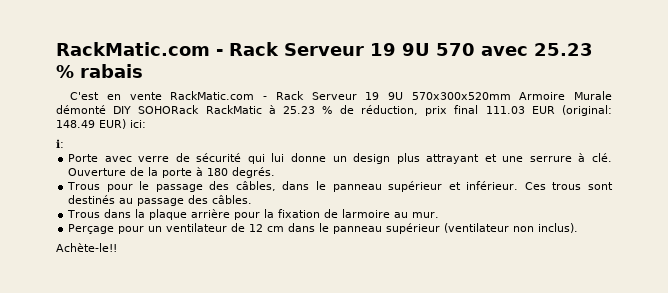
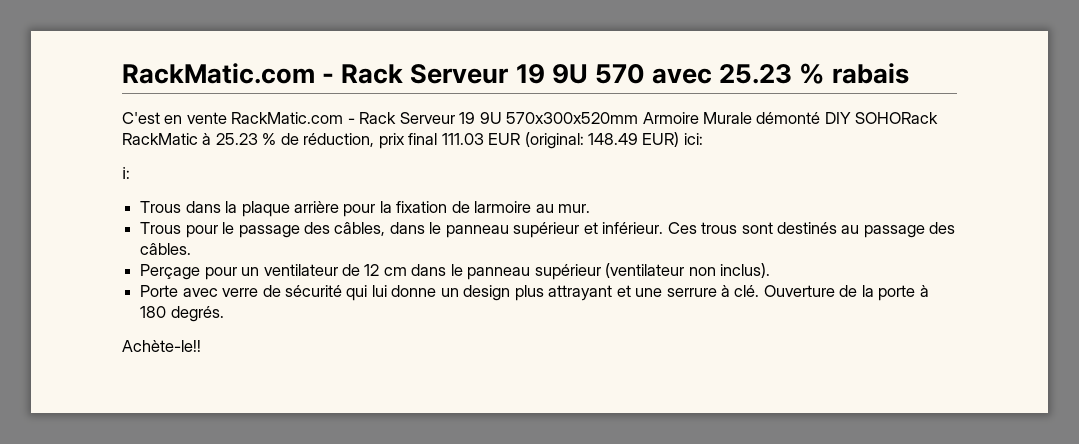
+ Trous dans la plaque arrière pour la fixation de larmoire au mur.
+ Trous pour le passage des câbles, dans le panneau supérieur et inférieur. Ces trous sont destinés au passage des câbles.
+ Perçage pour un ventilateur de 12 cm dans le panneau supérieur (ventilateur non inclus).
- Trous pour le passage des câbles, dans le panneau supérieur et inférieur. Ces trous sont destinés au passage des câbles.
- Trous dans la plaque arrière pour la fixation de larmoire au mur.
- Perçage pour un ventilateur de 12 cm dans le panneau supérieur (ventilateur non inclus).

